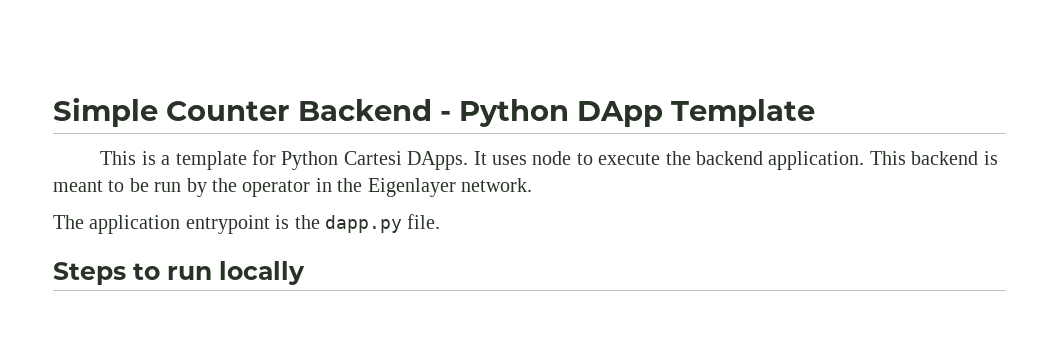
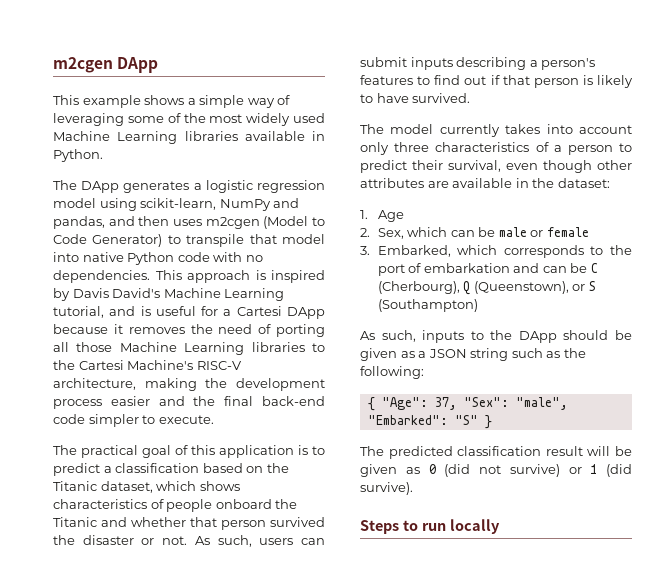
- Simple Counter Backend - Python DApp Template
- This is a template for Python Cartesi DApps. It uses node to execute the backend application. This backend is meant to be run by the operator in the Eigenlayer network.
- The application entrypoint is the dapp.py file.
+ m2cgen DApp
+ This example shows a simple way of leveraging some of the most widely used Machine Learning libraries available in Python.
+ The DApp generates a logistic regression model using scikit-learn, NumPy and pandas, and then uses m2cgen (Model to Code Generator) to transpile that model into native Python code with no dependencies. This approach is inspired by Davis David's Machine Learning tutorial, and is useful for a Cartesi DApp because it removes the need of porting all those Machine Learning libraries to the Cartesi Machine's RISC-V architecture, making the development process easier and the final back-end code simpler to execute.
+ The practical goal of this application is to predict a classification based on the Titanic dataset, which shows characteristics of people onboard the Titanic and whether that person survived the disaster or not. As such, users can submit inputs describing a person's features to find out if that person is likely to have survived.
+ The model currently takes into account only three characteristics of a person to predict their survival, even though other attributes are available in the dataset:
+ 1. Age
+ 2. Sex, which can be male or female
+ 3. Embarked, which corresponds to the port of embarkation and can be C (Cherbourg), Q (Queenstown), or S (Southampton)
+ As such, inputs to the DApp should be given as a JSON string such as the following:
+ { "Age": 37, "Sex": "male", "Embarked": "S" }
+ The predicted classification result will be given as 0 (did not survive) or 1 (did survive).

